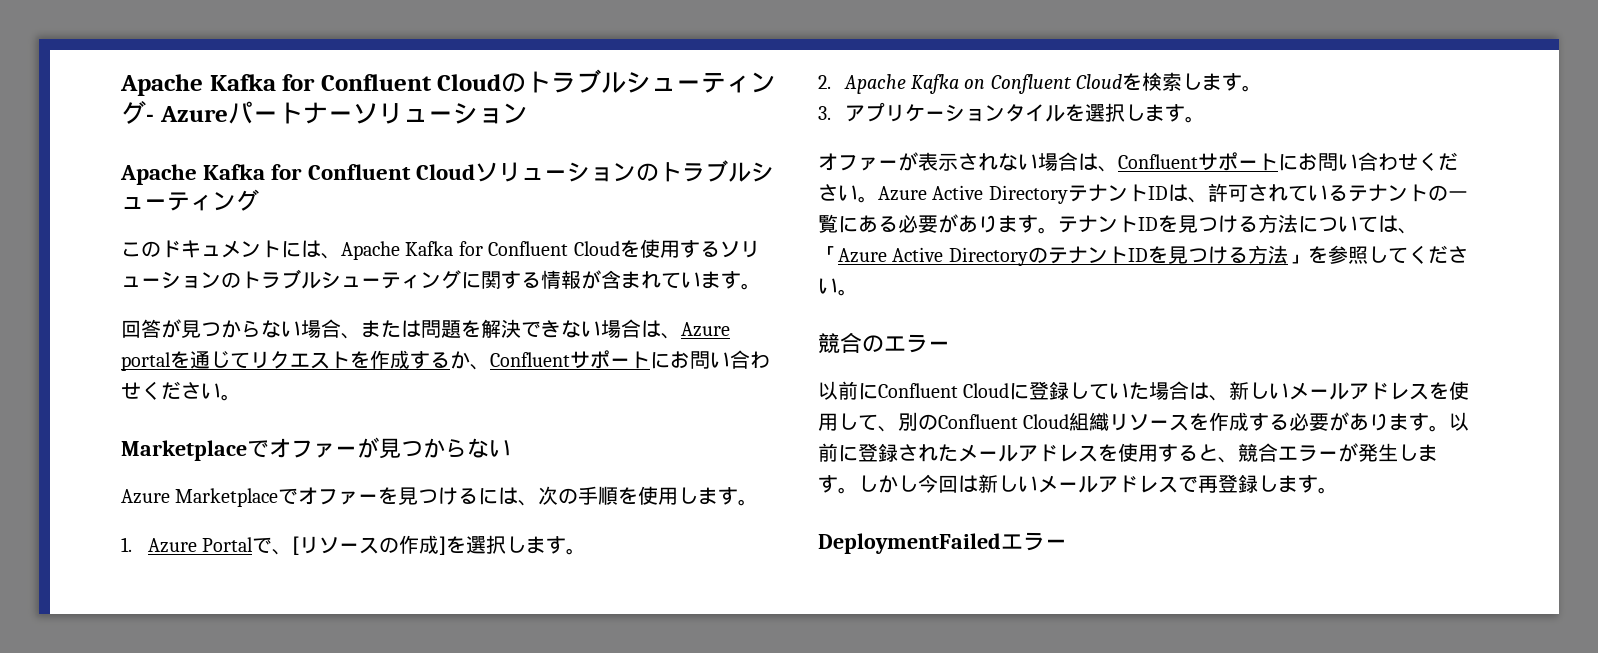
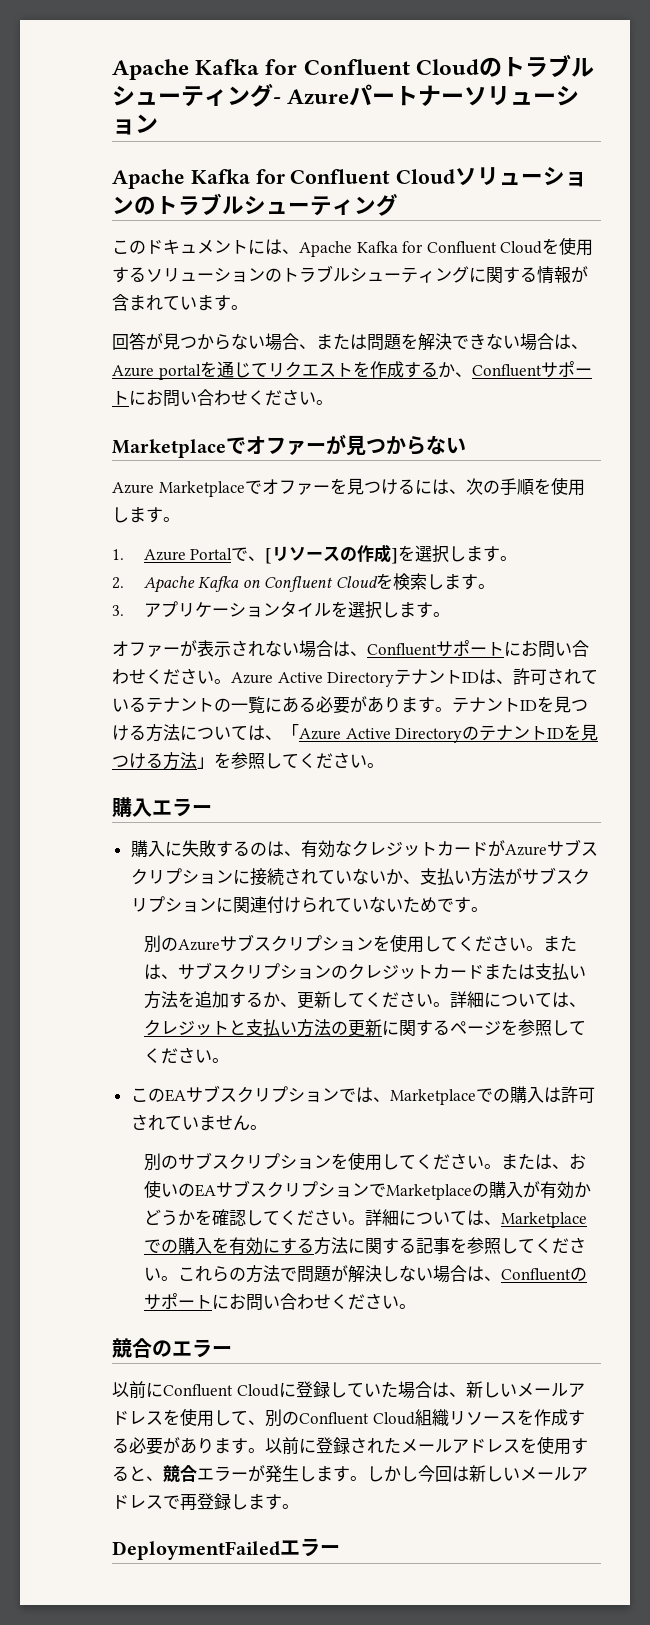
+ 購入エラー
+ 購入に失敗するのは、有効なクレジットカードがAzureサブスクリプションに接続されていないか、支払い方法がサブスクリプションに関連付けられていないためです。
+ 別のAzureサブスクリプションを使用してください。または、サブスクリプションのクレジットカードまたは支払い方法を追加するか、更新してください。詳細については、クレジットと支払い方法の更新に関するページを参照してください。
+ このEAサブスクリプションでは、Marketplaceでの購入は許可されていません。
+ 別のサブスクリプションを使用してください。または、お使いのEAサブスクリプションでMarketplaceの購入が有効かどうかを確認してください。詳細については、Marketplaceでの購入を有効にする方法に関する記事を参照してください。これらの方法で問題が解決しない場合は、Confluentのサポートにお問い合わせください。

